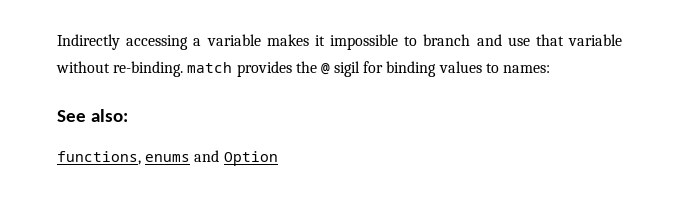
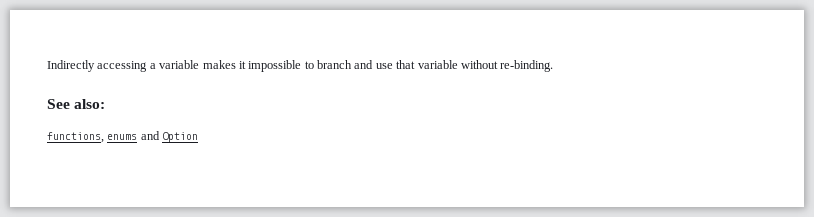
- Indirectly accessing a variable makes it impossible to branch and use that variable without re-binding. match provides the @ sigil for binding values to names:
+ Indirectly accessing a variable makes it impossible to branch and use that variable without re-binding.

